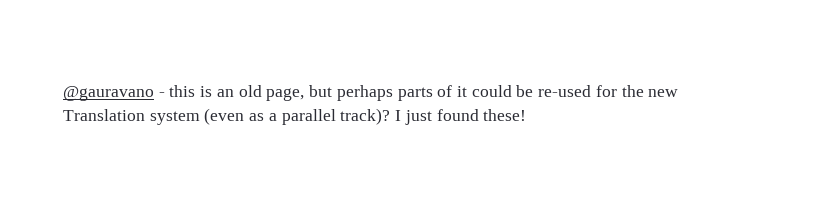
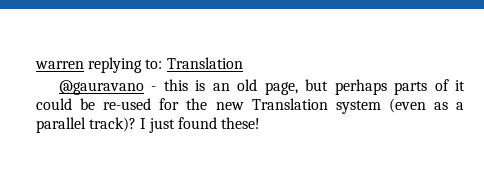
+ warren replying to: Translation

